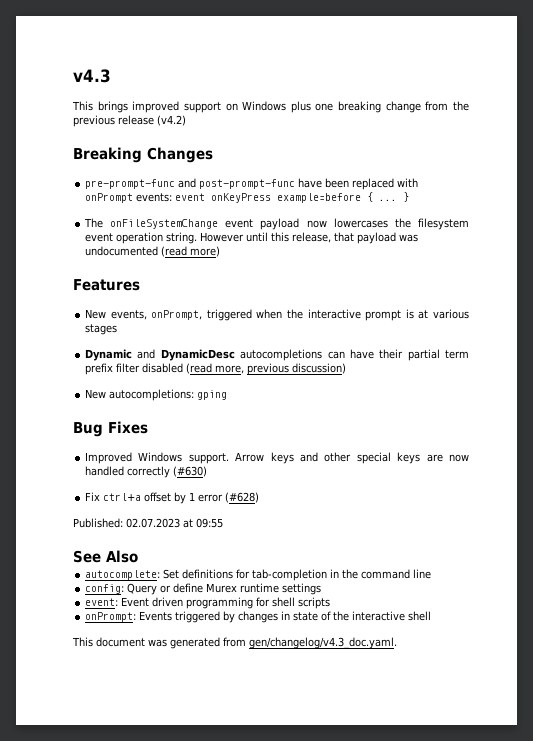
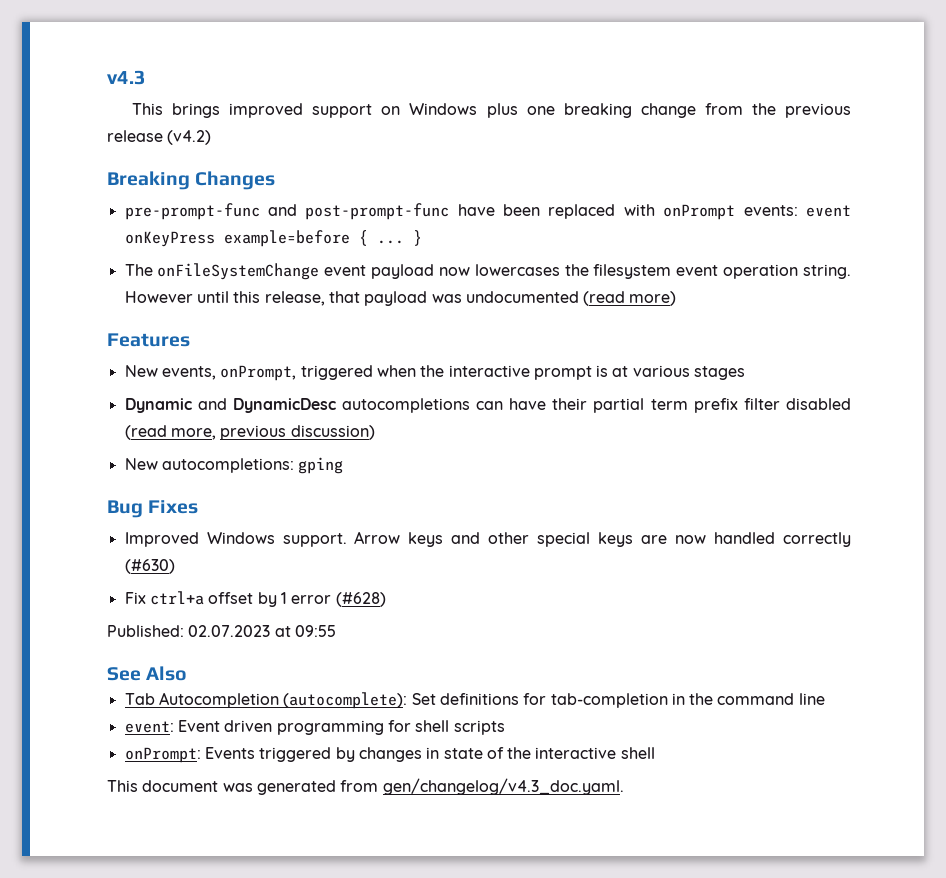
- autocomplete: Set definitions for tab-completion in the command line
+ Tab Autocompletion (autocomplete): Set definitions for tab-completion in the command line
- config: Query or define Murex runtime settings

